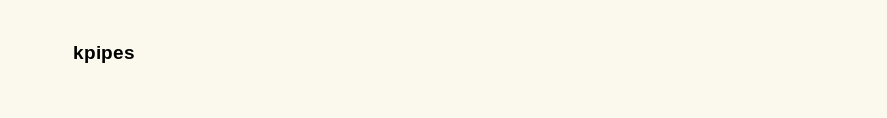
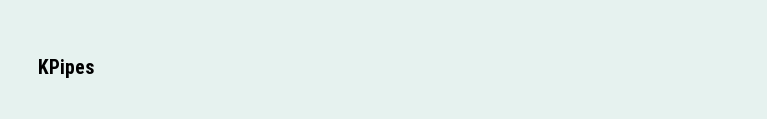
- kpipes
+ KPipes

